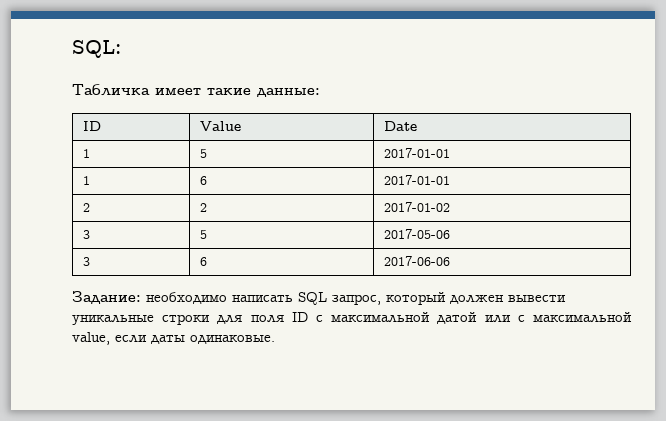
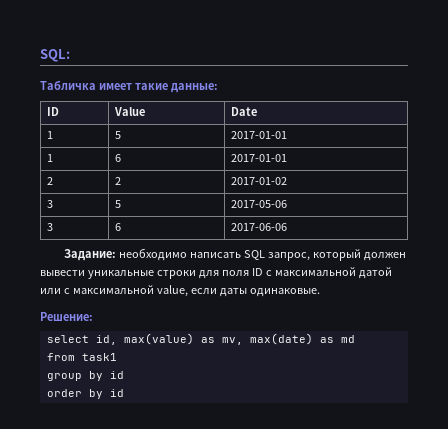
+ Решение:
+ select id, max(value) as mv, max(date) as md
+ from task1
+ group by id
+ order by id

